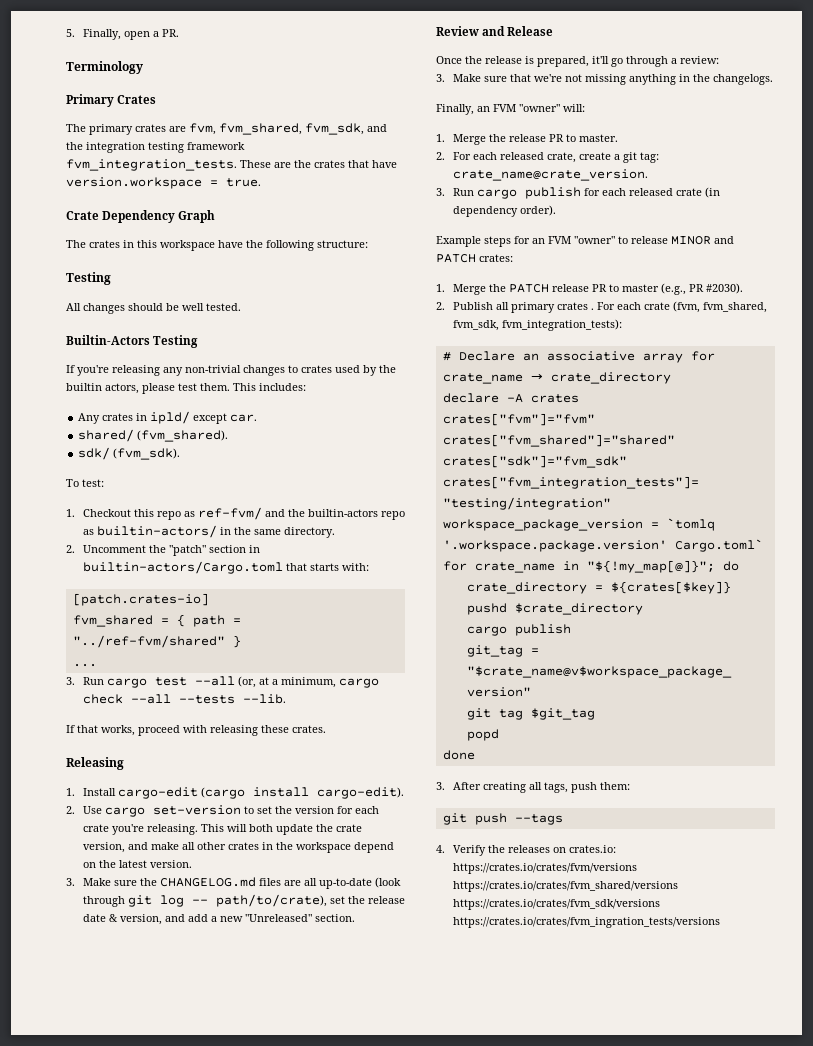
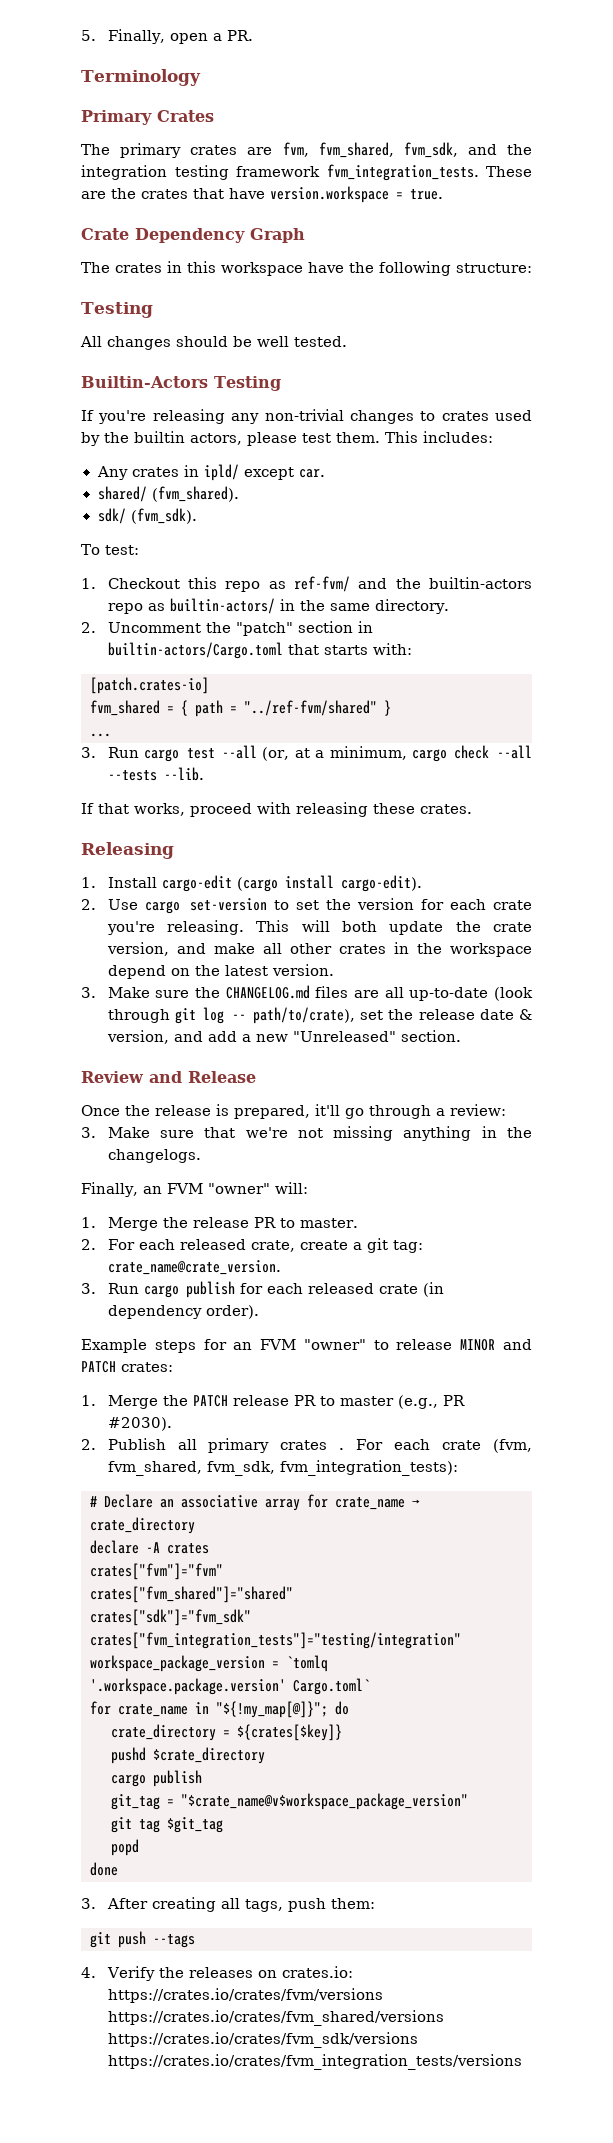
- 4. Verify the releases on crates.io: https://crates.io/crates/fvm/versions https://crates.io/crates/fvm_shared/versions https://crates.io/crates/fvm_sdk/versions https://crates.io/crates/fvm_ingration_tests/versions
+ 4. Verify the releases on crates.io: https://crates.io/crates/fvm/versions https://crates.io/crates/fvm_shared/versions https://crates.io/crates/fvm_sdk/versions https://crates.io/crates/fvm_integration_tests/versions

